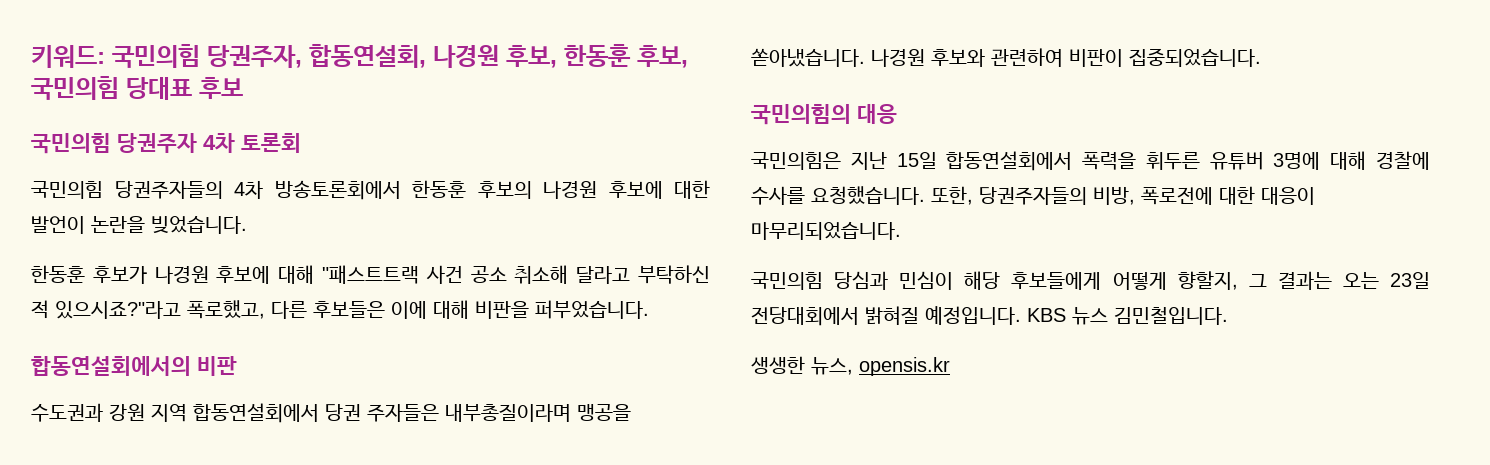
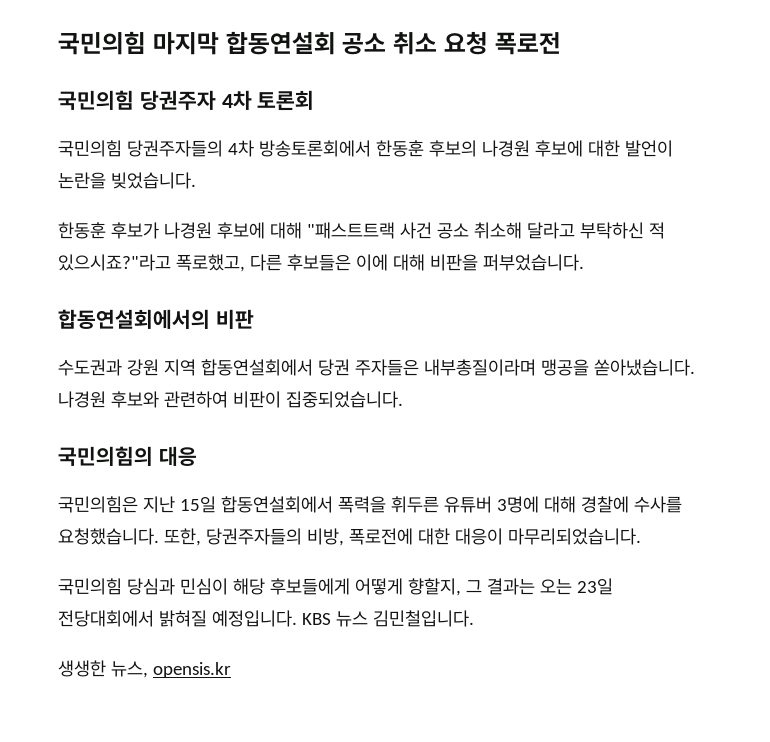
- 키워드: 국민의힘 당권주자, 합동연설회, 나경원 후보, 한동훈 후보, 국민의힘 당대표 후보
+ 국민의힘 마지막 합동연설회 공소 취소 요청 폭로전

